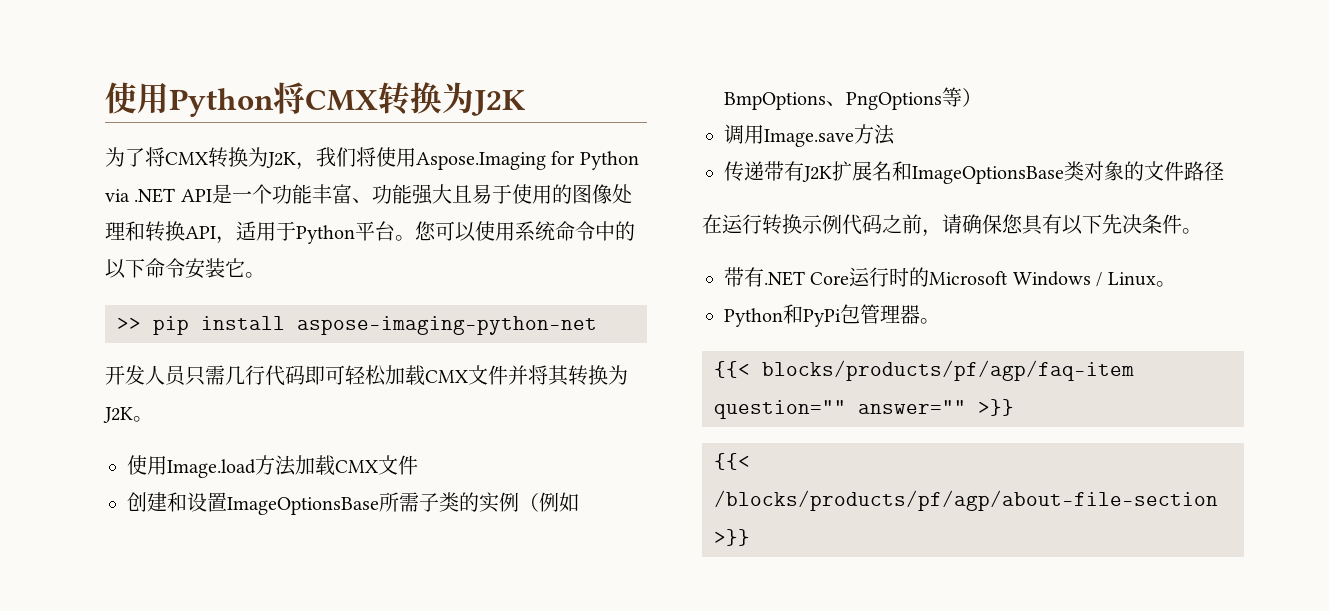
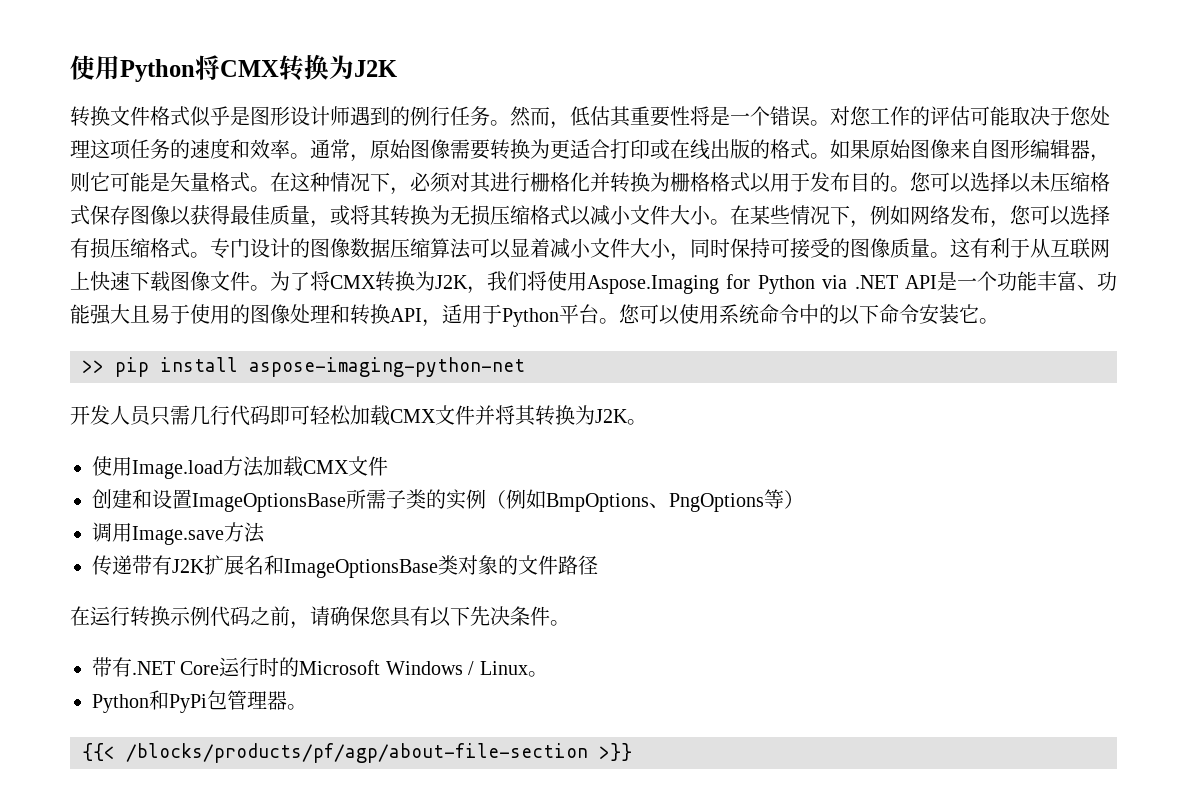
+ 转换文件格式似乎是图形设计师遇到的例行任务。然而，低估其重要性将是一个错误。对您工作的评估可能取决于您处理这项任务的速度和效率。通常，原始图像需要转换为更适合打印或在线出版的格式。如果原始图像来自图形编辑器，则它可能是矢量格式。在这种情况下，必须对其进行栅格化并转换为栅格格式以用于发布目的。您可以选择以未压缩格式保存图像以获得最佳质量，或将其转换为无损压缩格式以减小文件大小。在某些情况下，例如网络发布，您可以选择有损压缩格式。专门设计的图像数据压缩算法可以显着减小文件大小，同时保持可接受的图像质量。这有利于从互联网上快速下载图像文件。
- {{< blocks/products/pf/agp/faq-item question="" answer="" >}}

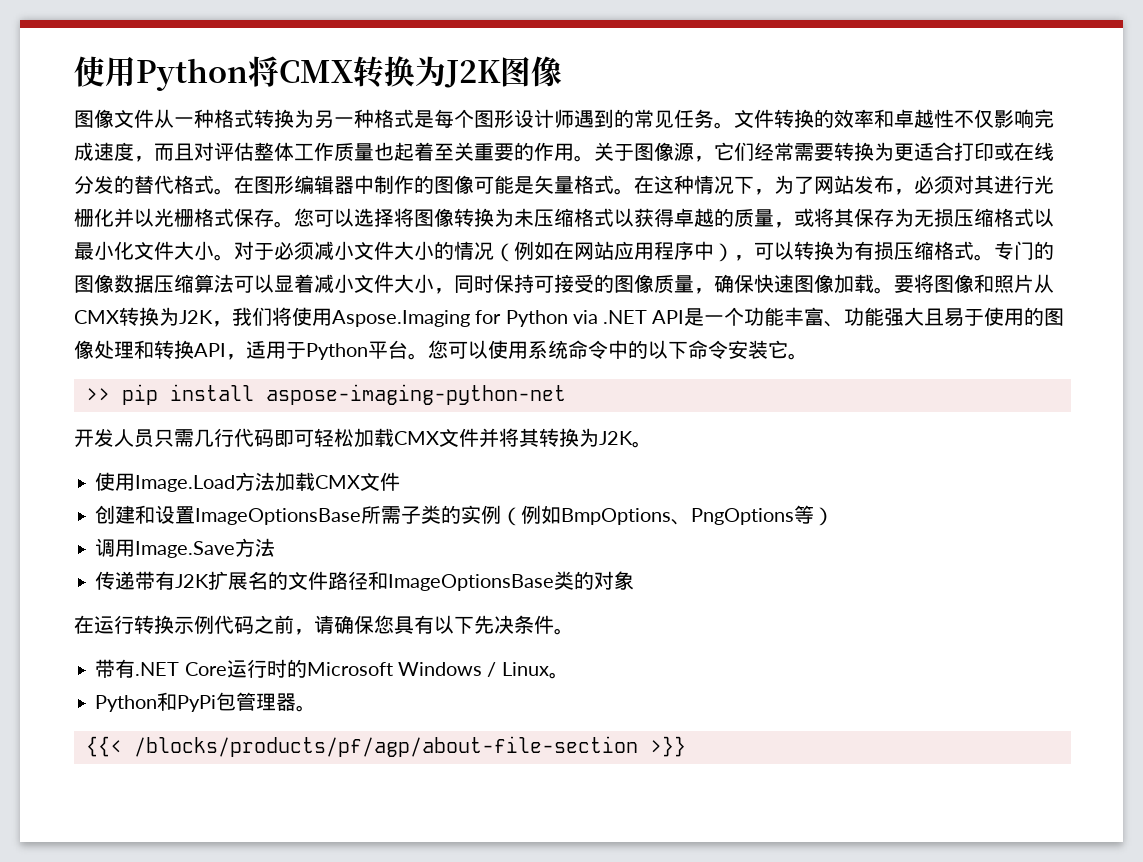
- 使用Python将CMX转换为J2K
- 转换文件格式似乎是图形设计师遇到的例行任务。然而，低估其重要性将是一个错误。对您工作的评估可能取决于您处理这项任务的速度和效率。通常，原始图像需要转换为更适合打印或在线出版的格式。如果原始图像来自图形编辑器，则它可能是矢量格式。
+ 使用Python将CMX转换为J2K图像
+ 图像文件从一种格式转换为另一种格式是每个图形设计师遇到的常见任务。文件转换的效率和卓越性不仅影响完成速度，而且对评估整体工作质量也起着至关重要的作用。关于图像源，它们经常需要转换为更适合打印或在线分发的替代格式。在图形编辑器中制作的图像可能是矢量格式。
- 在这种情况下，必须对其进行栅格化并转换为栅格格式以用于发布目的。您可以选择以未压缩格式保存图像以获得最佳质量，或将其转换为无损压缩格式以减小文件大小。在某些情况下，例如网络发布，您可以选择有损压缩格式。
+ 在这种情况下，为了网站发布，必须对其进行光栅化并以光栅格式保存。您可以选择将图像转换为未压缩格式以获得卓越的质量，或将其保存为无损压缩格式以最小化文件大小。对于必须减小文件大小的情况（例如在网站应用程序中），可以转换为有损压缩格式。
- 专门设计的图像数据压缩算法可以显着减小文件大小，同时保持可接受的图像质量。这有利于从互联网上快速下载图像文件。为了将CMX转换为J2K，我们将使用Aspose.Imaging for Python via .NET API是一个功能丰富、功能强大且易于使用的图像处理和转换API，适用于Python平台。
+ 专门的图像数据压缩算法可以显着减小文件大小，同时保持可接受的图像质量，确保快速图像加载。要将图像和照片从CMX转换为J2K，我们将使用Aspose.Imaging for Python via .NET API是一个功能丰富、功能强大且易于使用的图像处理和转换API，适用于Python平台。
- 使用Image.load方法加载CMX文件
+ 使用Image.Load方法加载CMX文件
- 调用Image.save方法
+ 调用Image.Save方法
- 传递带有J2K扩展名和ImageOptionsBase类对象的文件路径
+ 传递带有J2K扩展名的文件路径和ImageOptionsBase类的对象

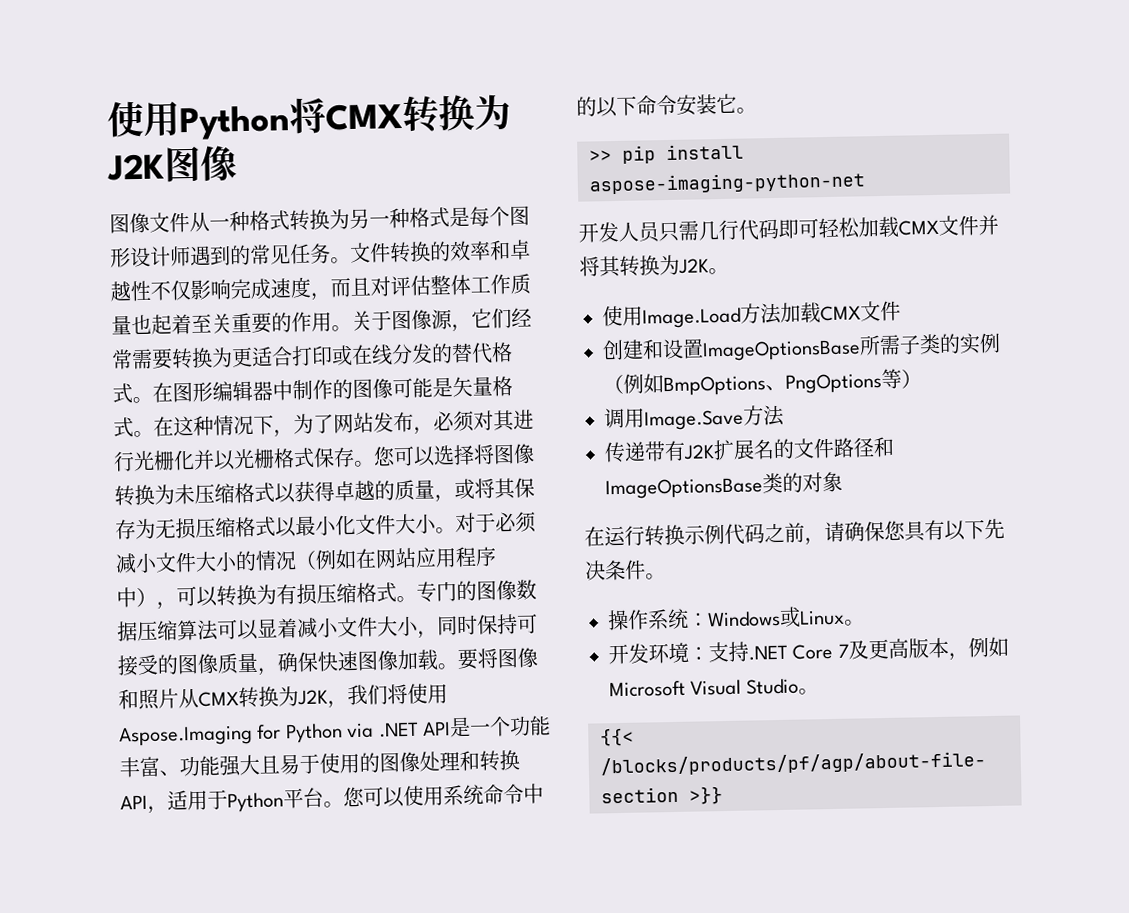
- 带有.NET Core运行时的Microsoft Windows / Linux。
- Python和PyPi包管理器。
+ 操作系统：Windows或Linux。
+ 开发环境：支持.NET Core 7及更高版本，例如Microsoft Visual Studio。

